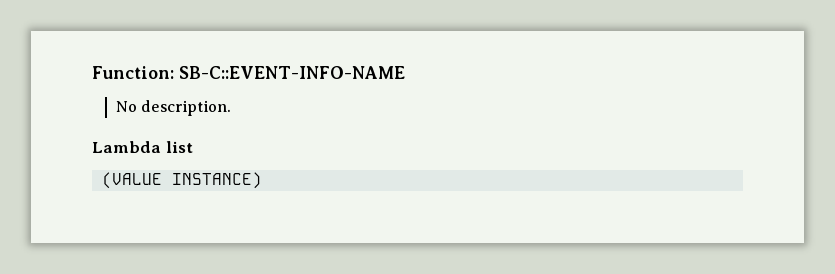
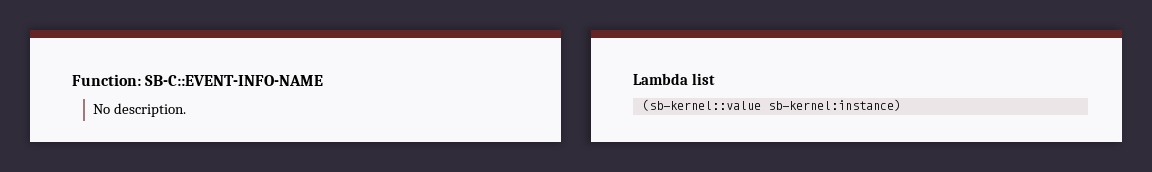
- (VALUE INSTANCE)
+ (sb-kernel::value sb-kernel:instance)

